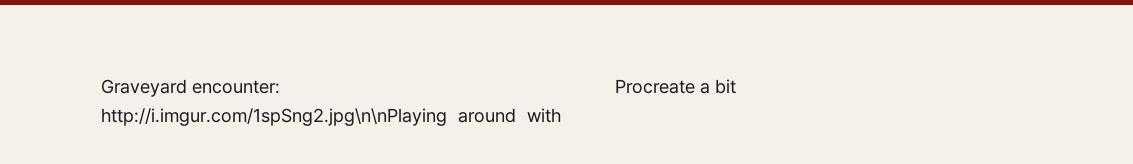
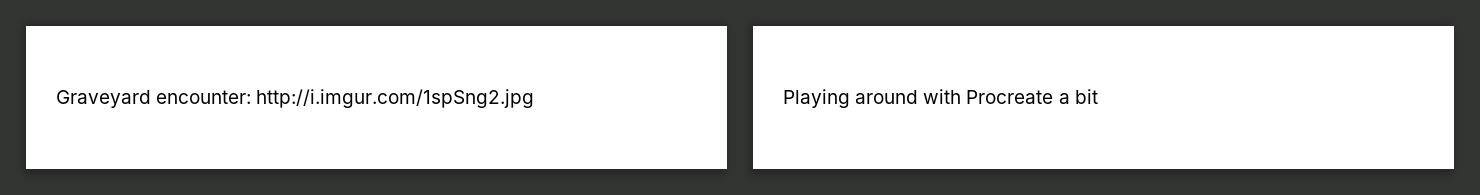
- Graveyard encounter: http://i.imgur.com/1spSng2.jpg\n\nPlaying around with Procreate a bit
+ Graveyard encounter: http://i.imgur.com/1spSng2.jpg
+ Playing around with Procreate a bit

